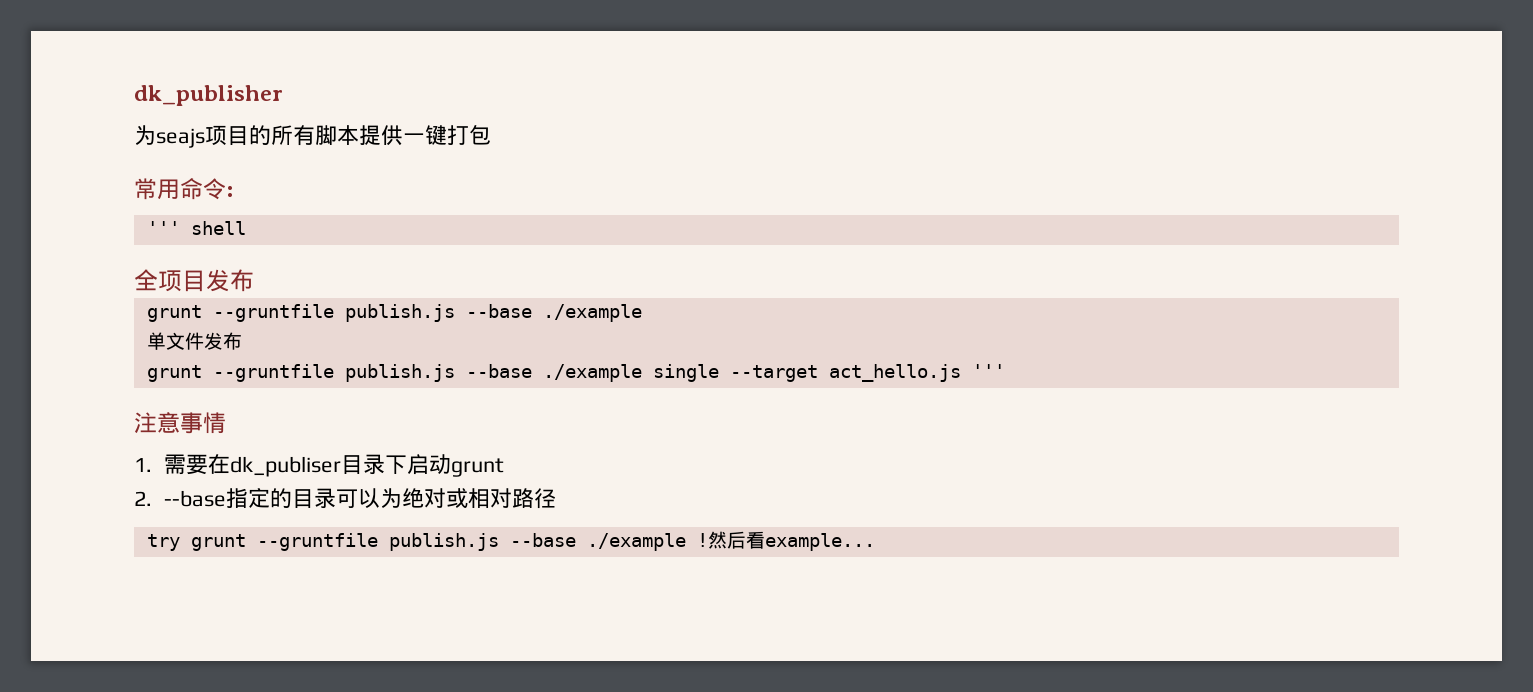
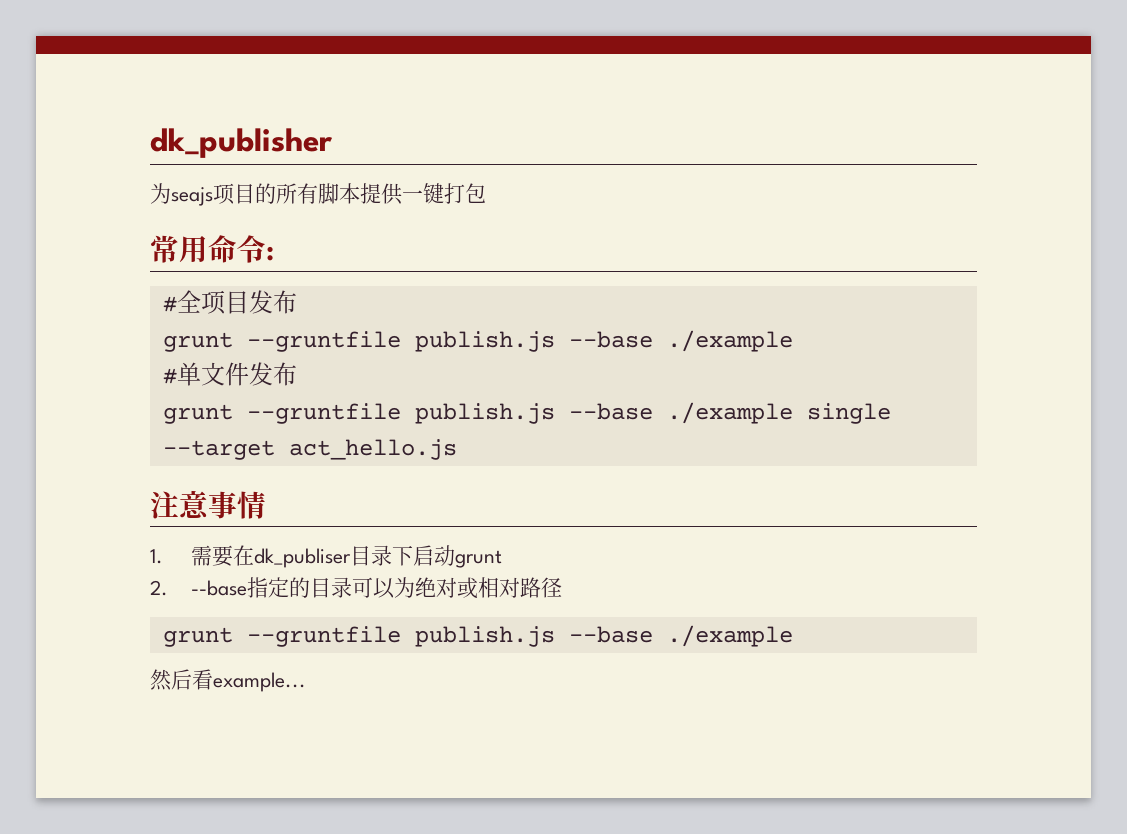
- ''' shell
- 全项目发布
+ #全项目发布
- 单文件发布
+ #单文件发布
- grunt --gruntfile publish.js --base ./example single --target act_hello.js '''
+ grunt --gruntfile publish.js --base ./example single --target act_hello.js
  2. --base指定的目录可以为绝对或相对路径
- try grunt --gruntfile publish.js --base ./example !然后看example...
+ grunt --gruntfile publish.js --base ./example
+ 然后看example...

